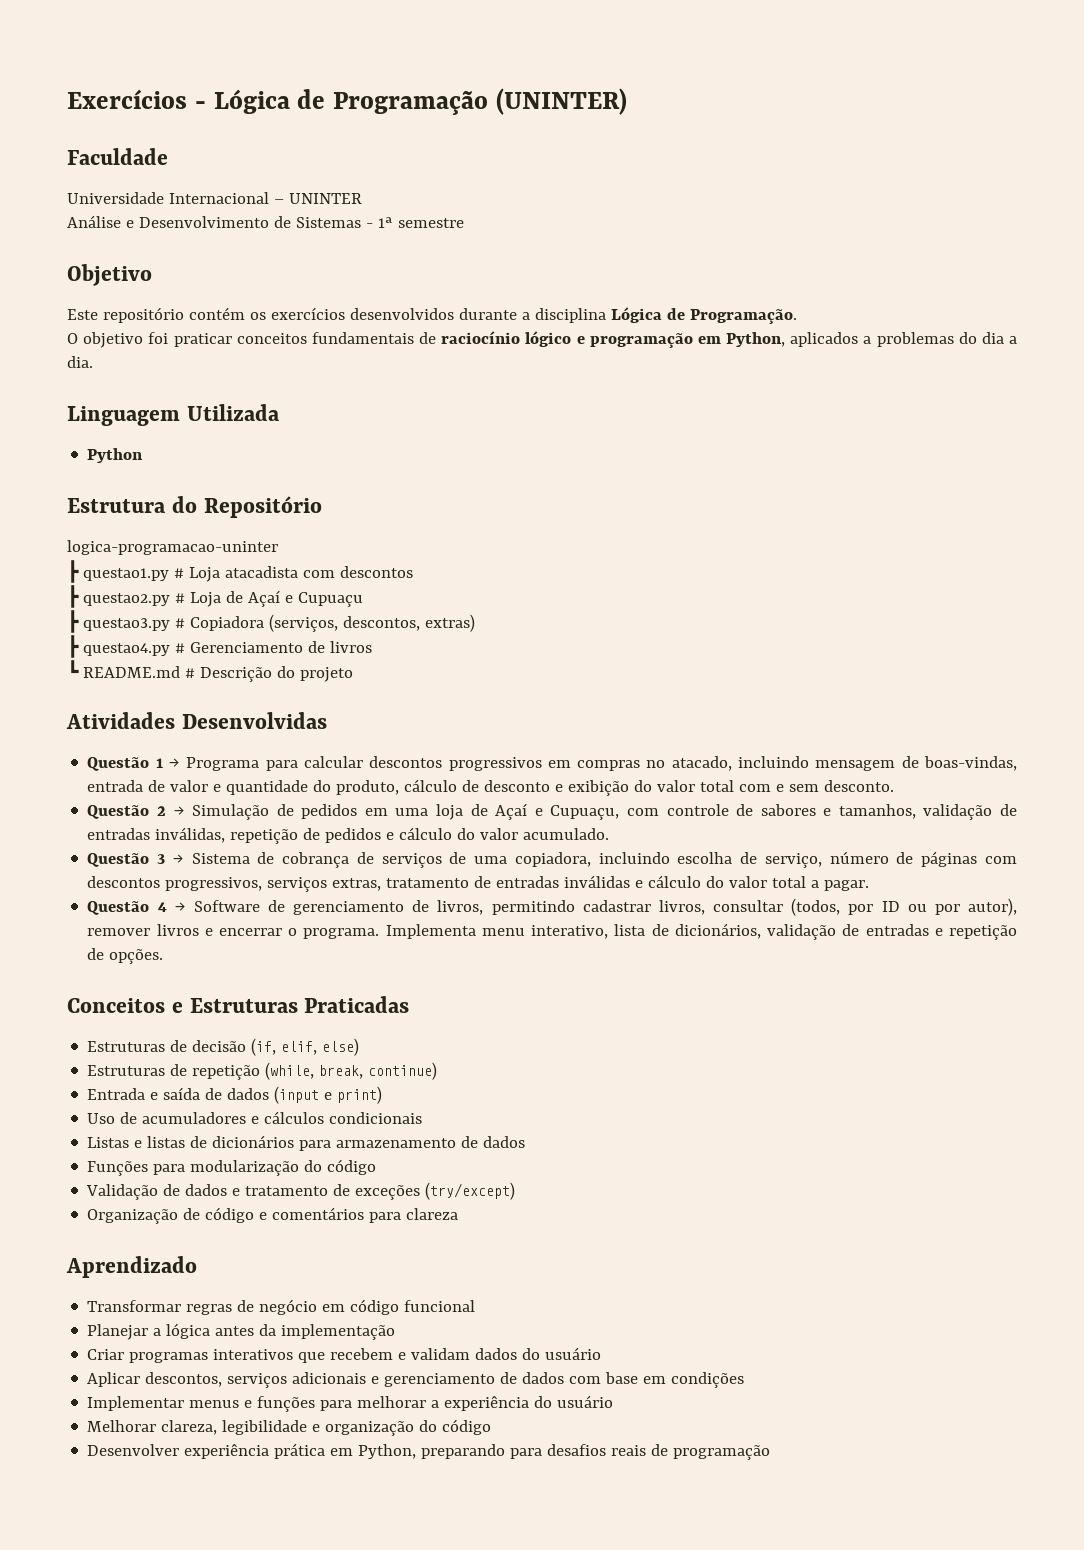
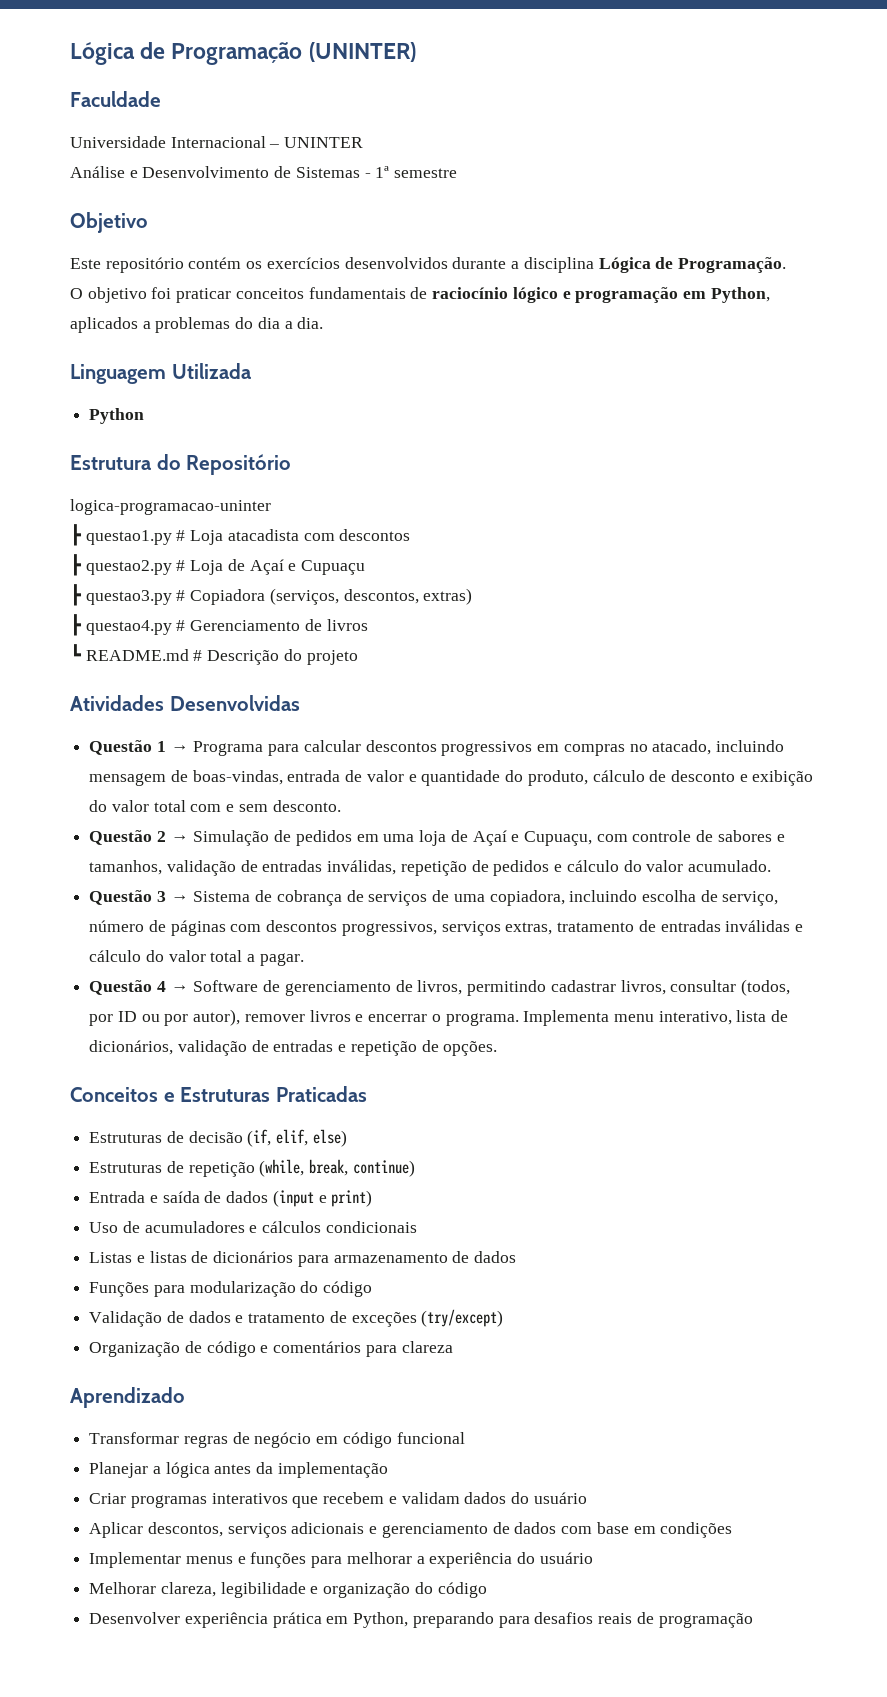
- Exercícios - Lógica de Programação (UNINTER)
+ Lógica de Programação (UNINTER)

